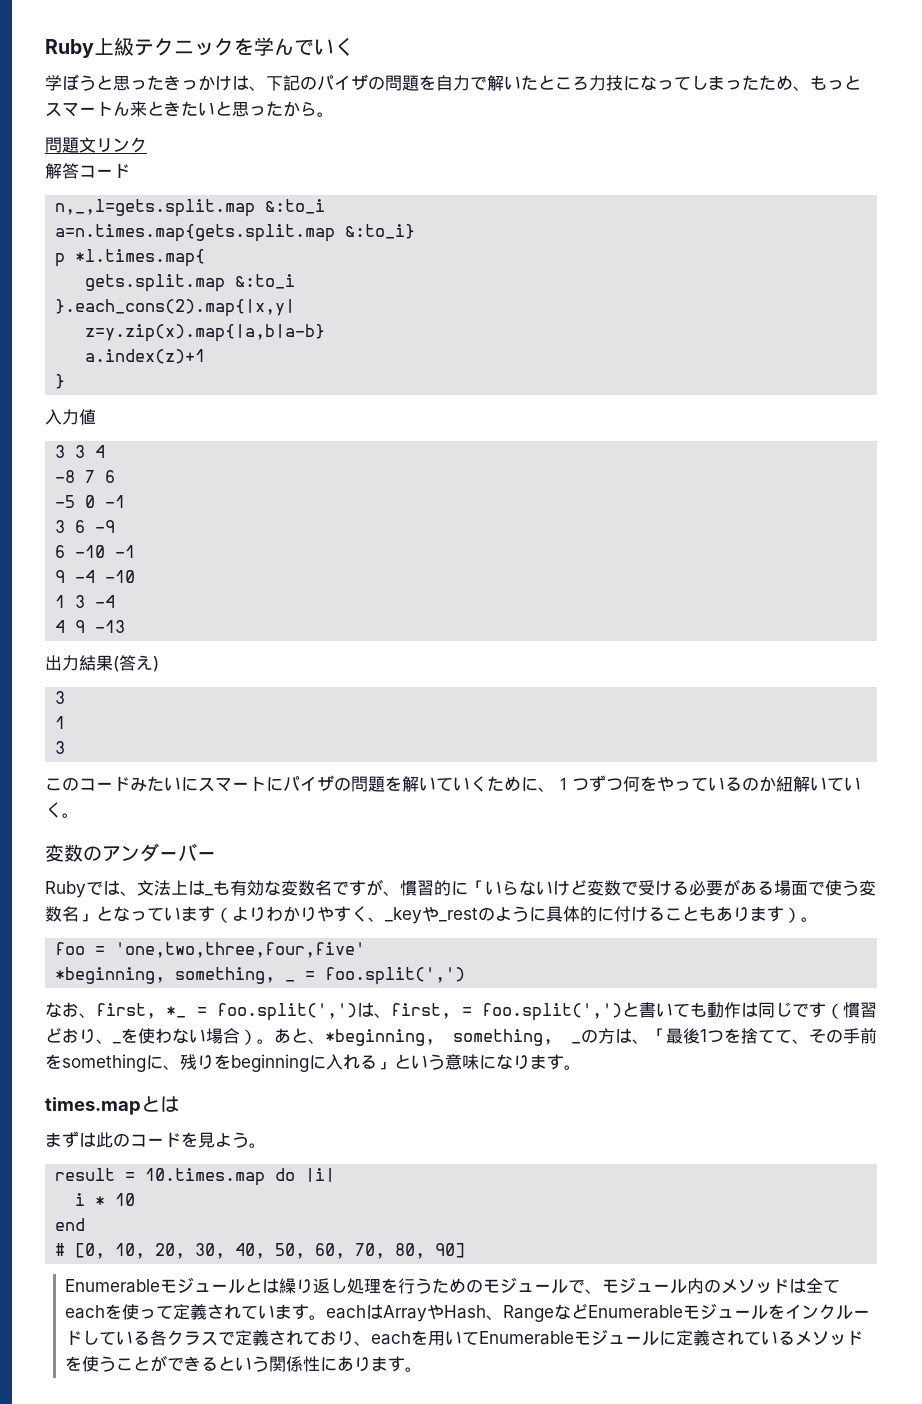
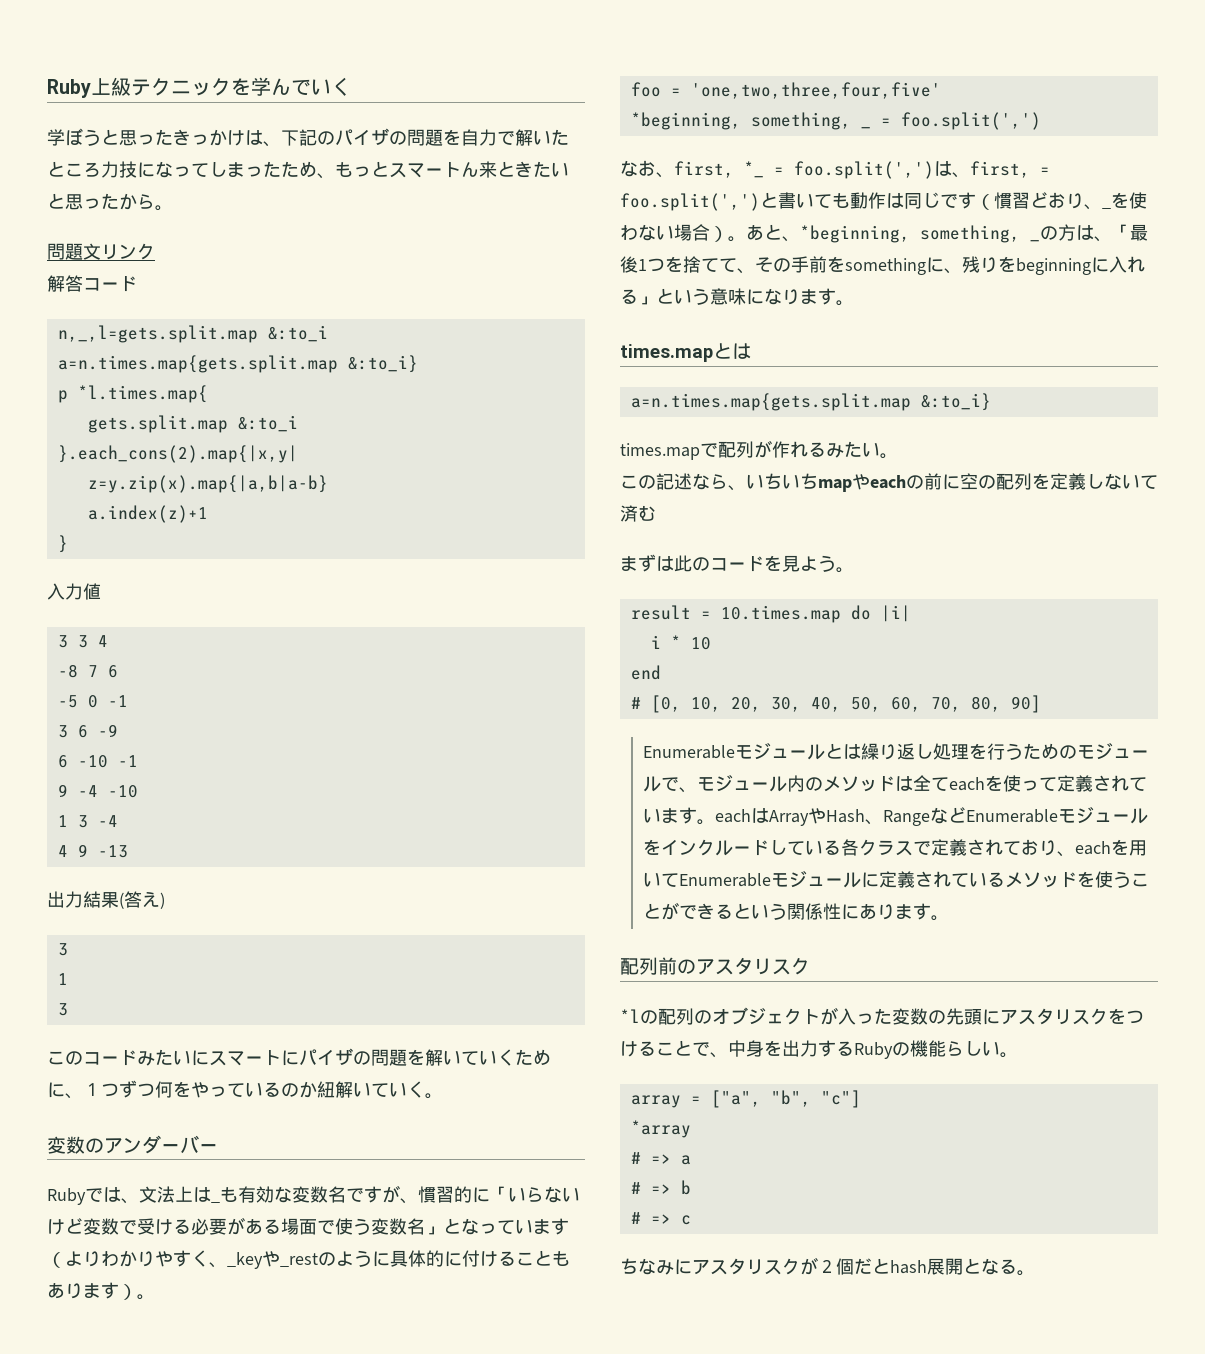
  times.mapとは
+ a=n.times.map{gets.split.map &:to_i}
+ times.mapで配列が作れるみたい。
+ この記述なら、いちいちmapやeachの前に空の配列を定義しないて済む
+ 配列前のアスタリスク
+ *lの配列のオブジェクトが入った変数の先頭にアスタリスクをつけることで、中身を出力するRubyの機能らしい。
+ array = ["a", "b", "c"]
+ *array
+ # => a
+ # => b
+ # => c
+ ちなみにアスタリスクが２個だとhash展開となる。

